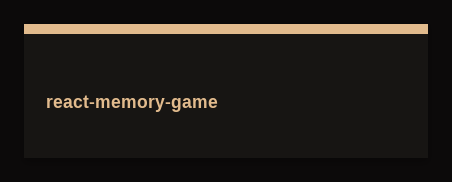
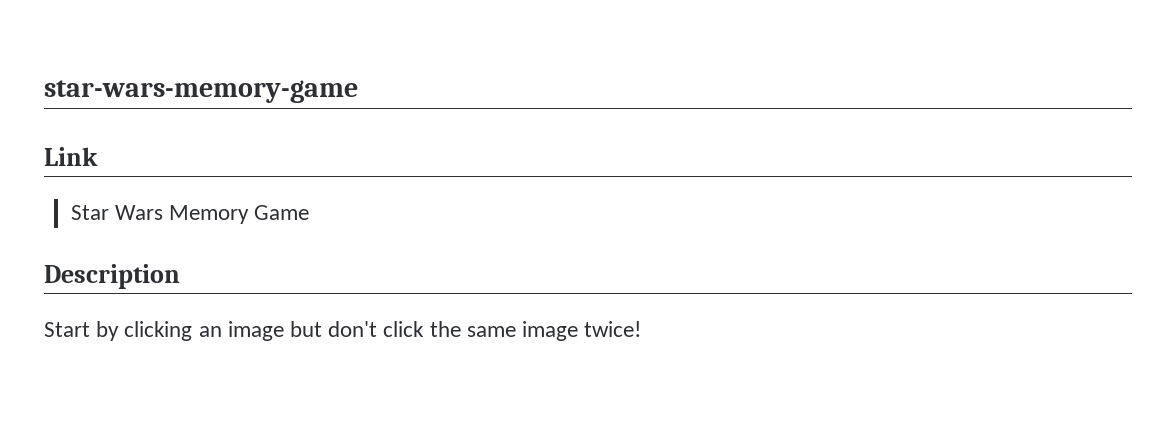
- react-memory-game
+ star-wars-memory-game
+ Link
+ Star Wars Memory Game
+ Description
+ Start by clicking an image but don't click the same image twice!

